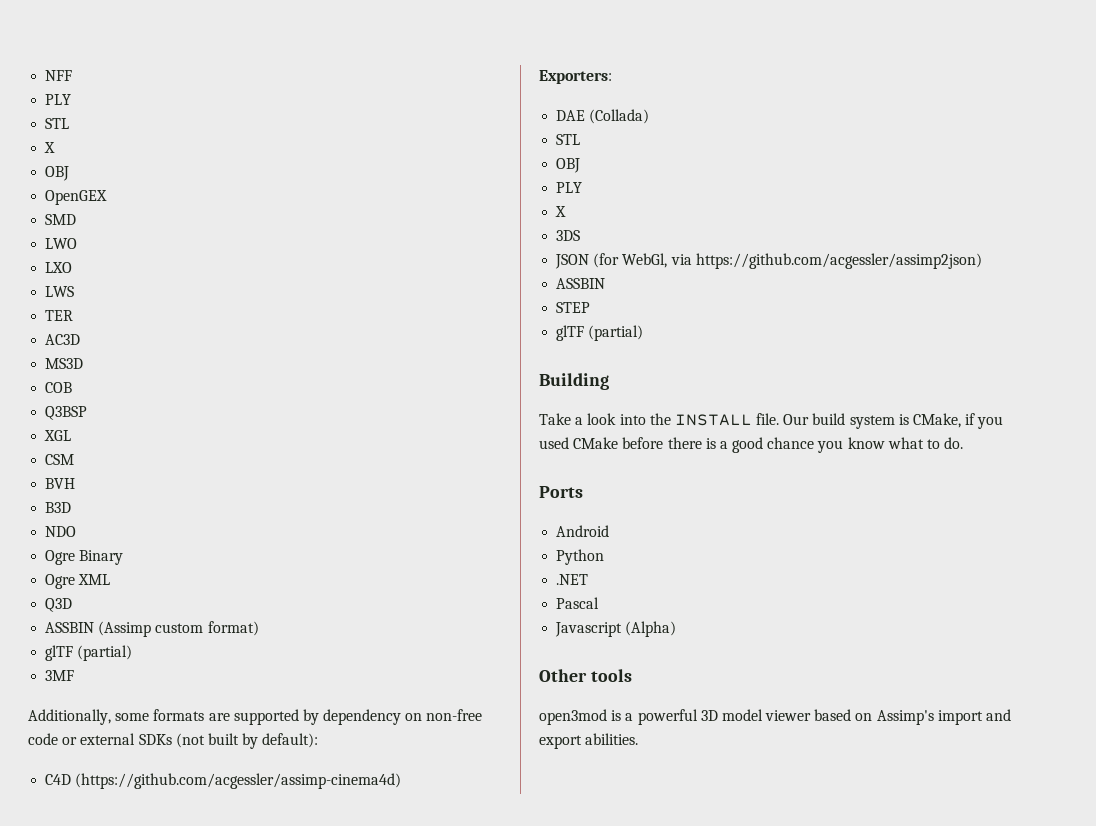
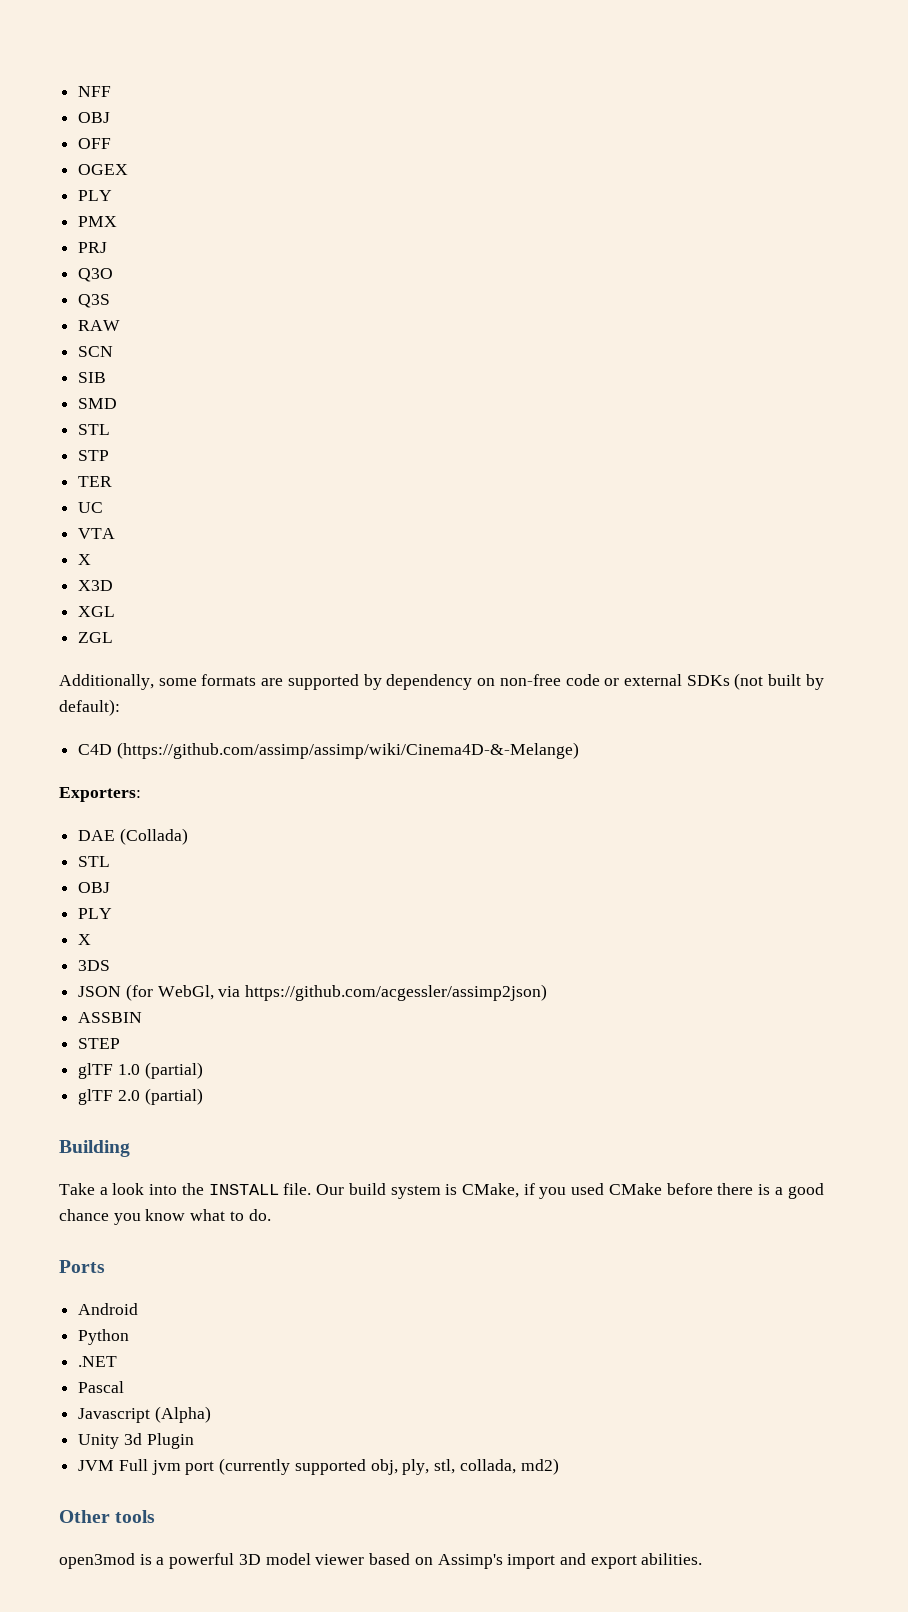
  NFF
+ OBJ
+ OFF
+ OGEX
  PLY
+ PMX
+ PRJ
+ Q3O
+ Q3S
+ RAW
+ SCN
+ SIB
+ SMD
  STL
+ STP
+ TER
+ UC
+ VTA
  X
- OBJ
- OpenGEX
- SMD
- LWO
- LXO
- LWS
- TER
- AC3D
- MS3D
- COB
- Q3BSP
+ X3D
  XGL
- CSM
- BVH
- B3D
- NDO
- Ogre Binary
- Ogre XML
- Q3D
- ASSBIN (Assimp custom format)
- glTF (partial)
- 3MF
+ ZGL
- C4D (https://github.com/acgessler/assimp-cinema4d)
+ C4D (https://github.com/assimp/assimp/wiki/Cinema4D-&-Melange)
  STEP
- glTF (partial)
+ glTF 1.0 (partial)
+ glTF 2.0 (partial)
+ Unity 3d Plugin
+ JVM Full jvm port (currently supported obj, ply, stl, collada, md2)

